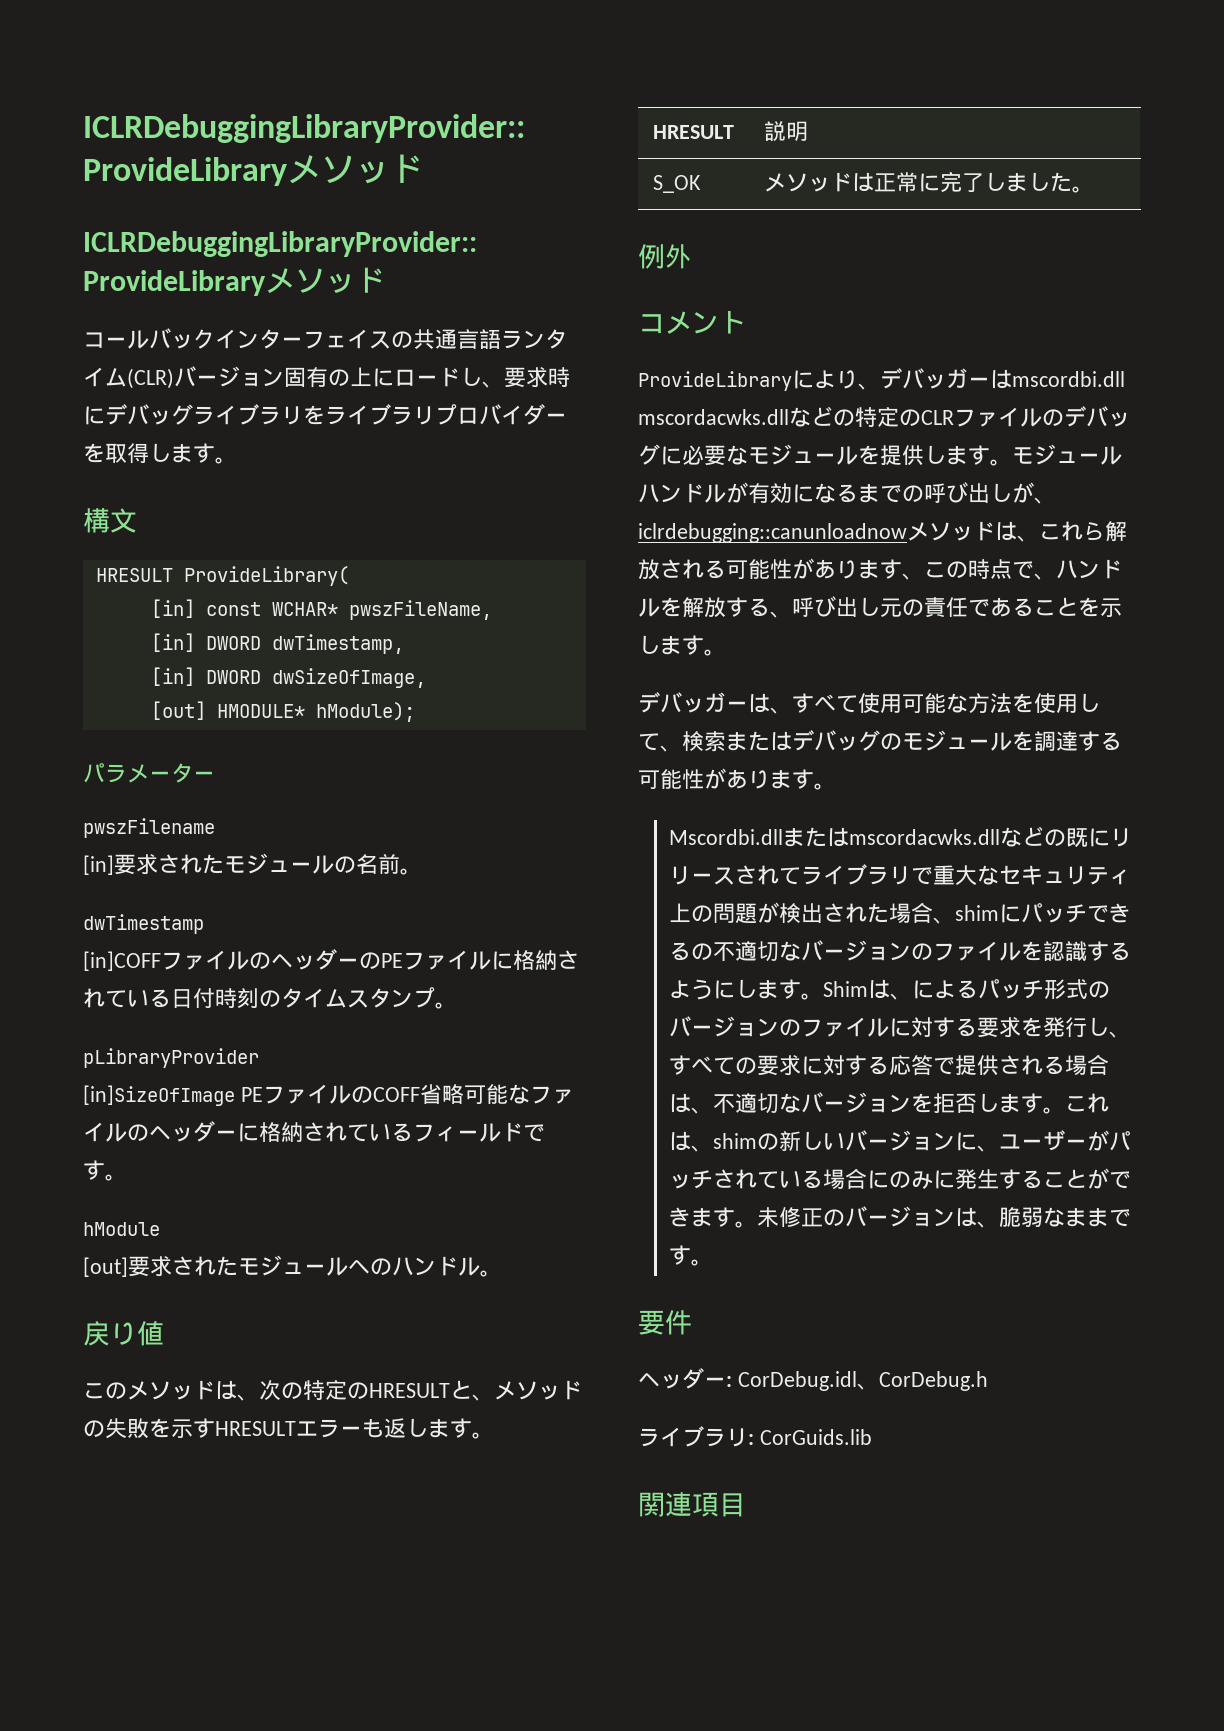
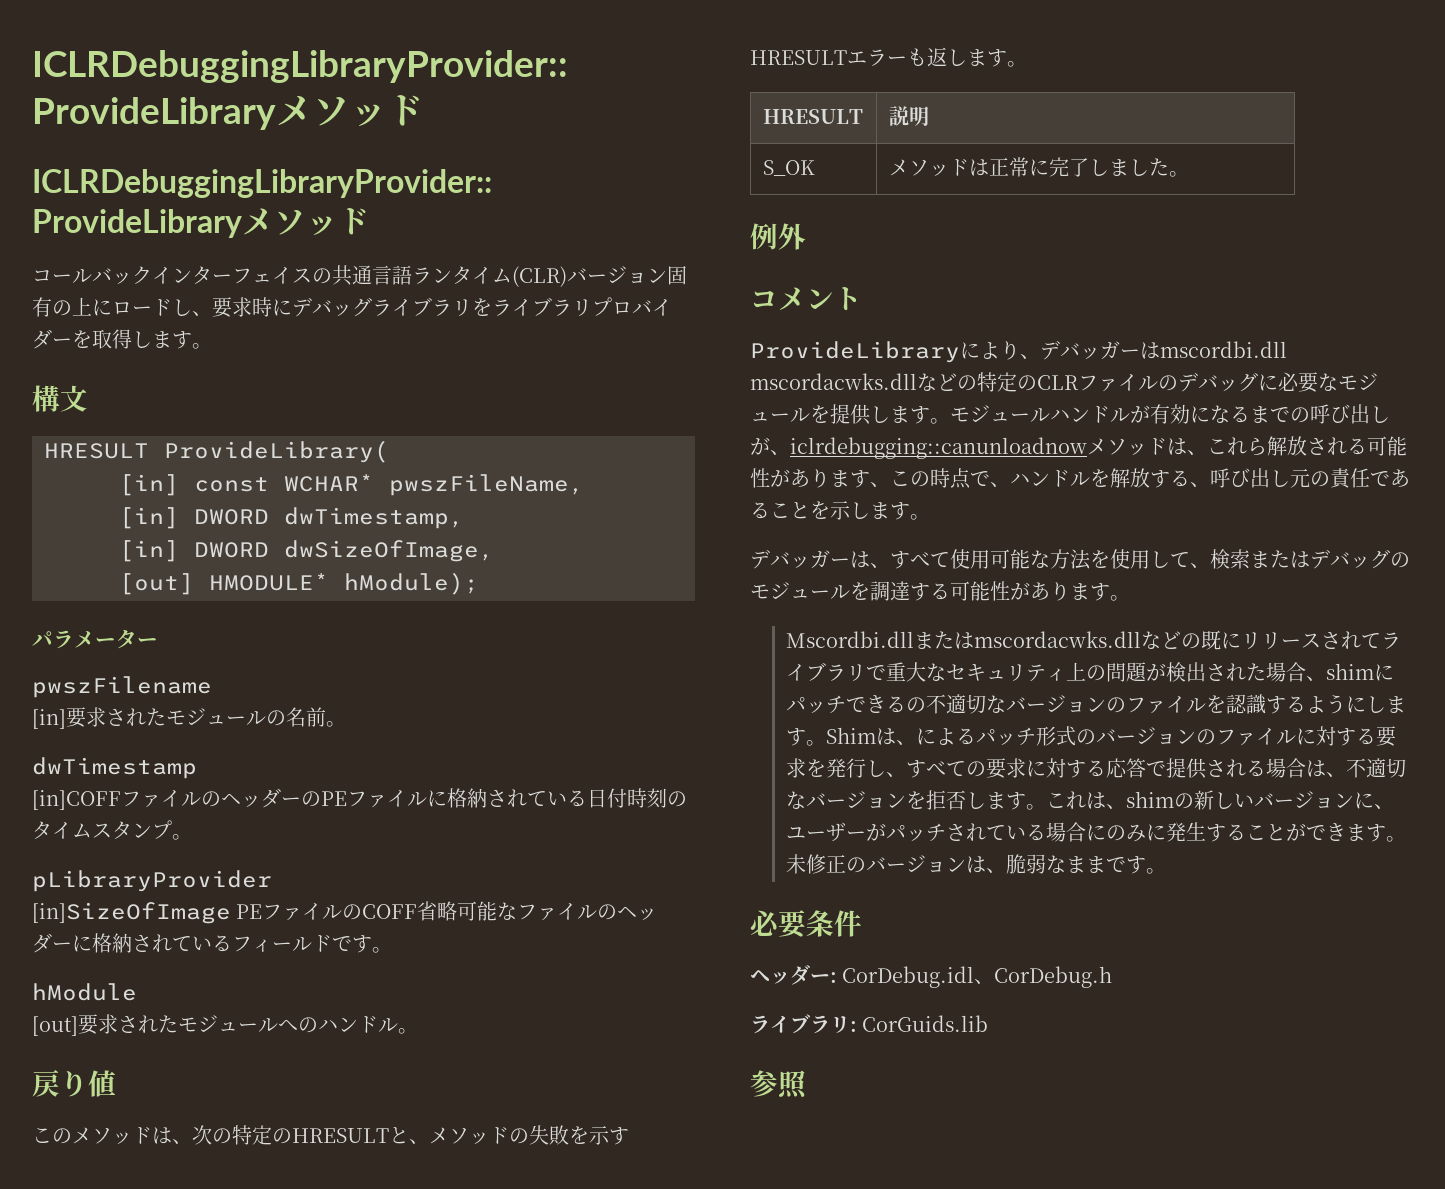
- 要件
+ 必要条件
- 関連項目
+ 参照

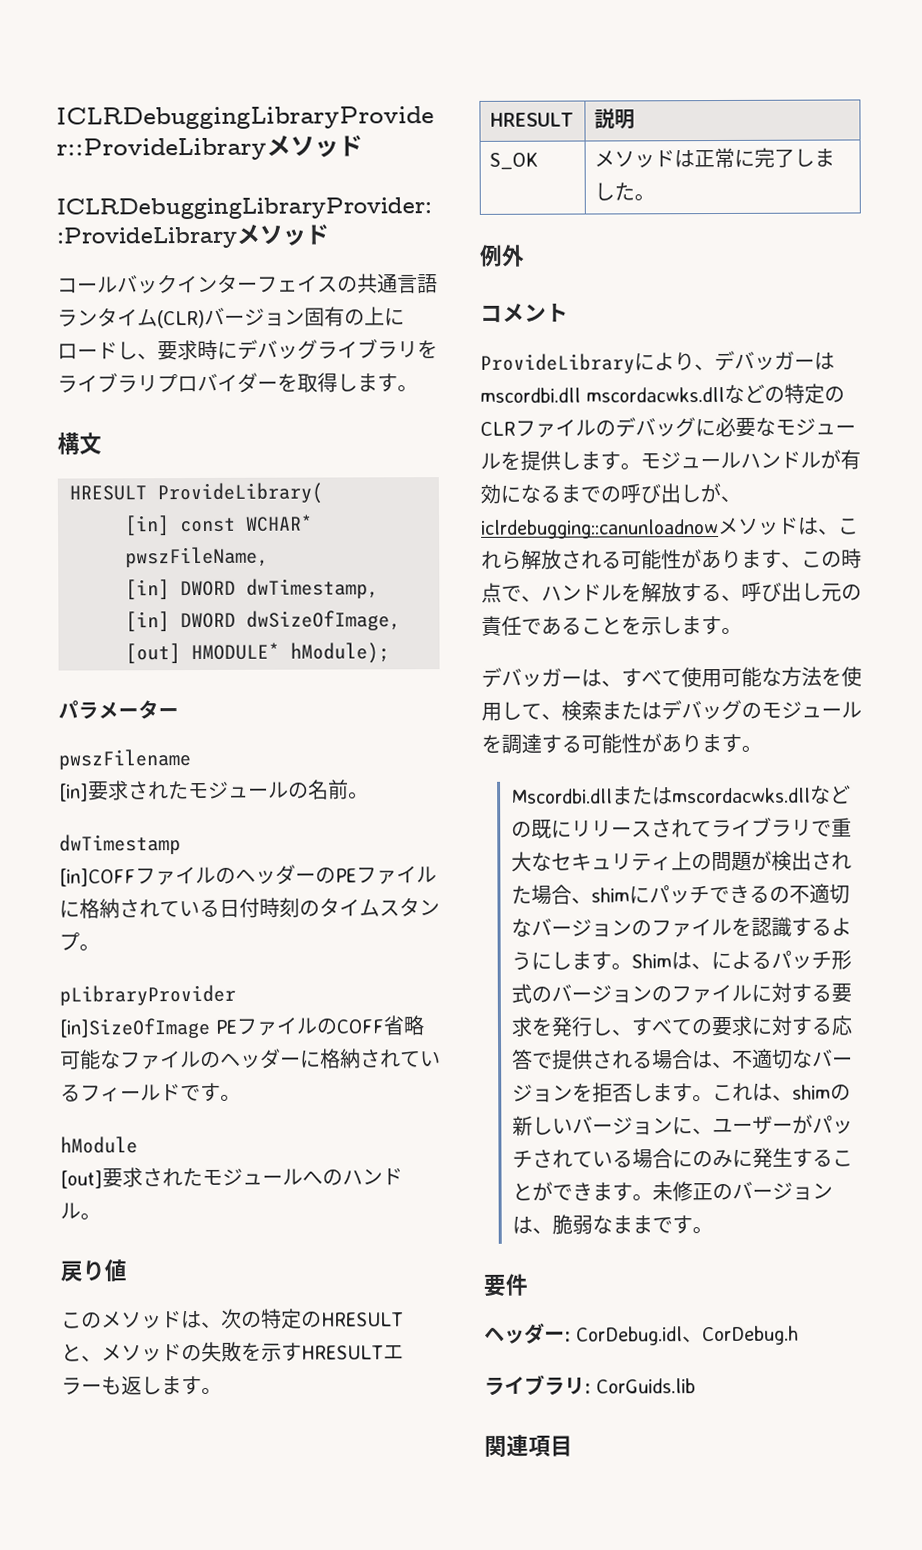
- 必要条件
+ 要件
- 参照
+ 関連項目

